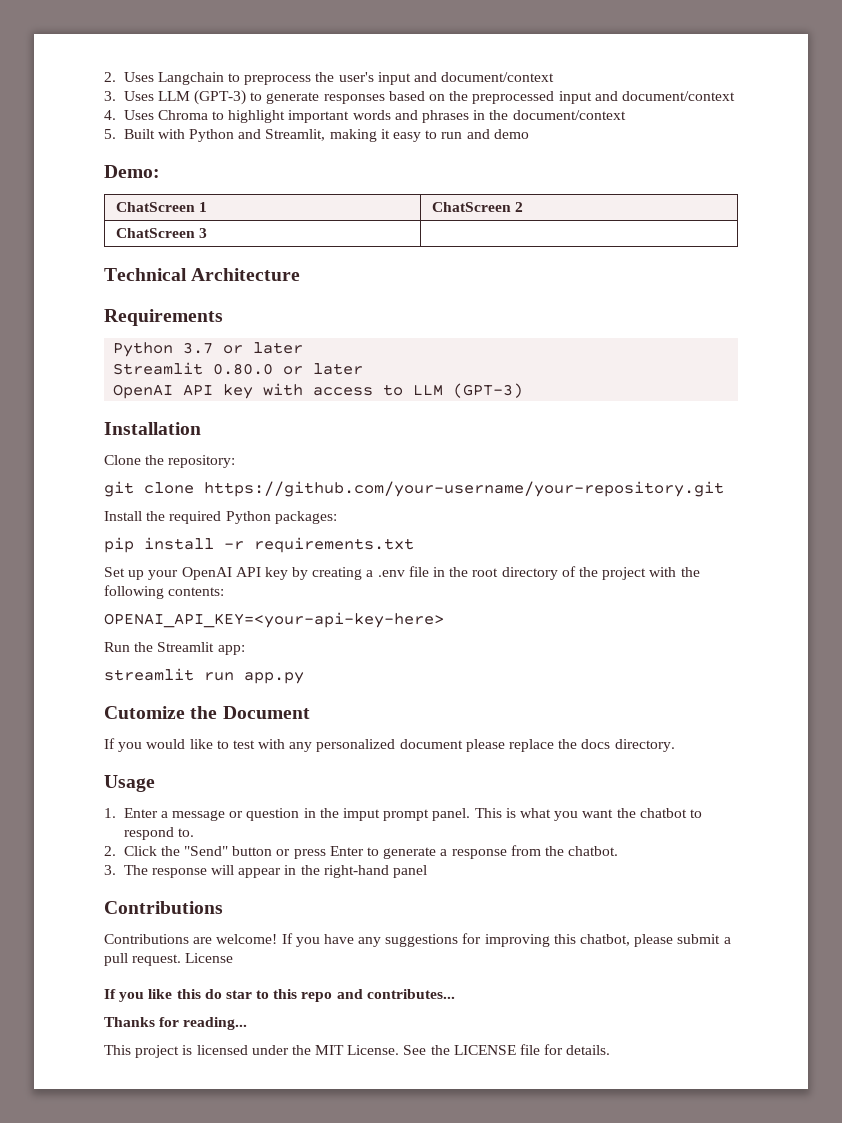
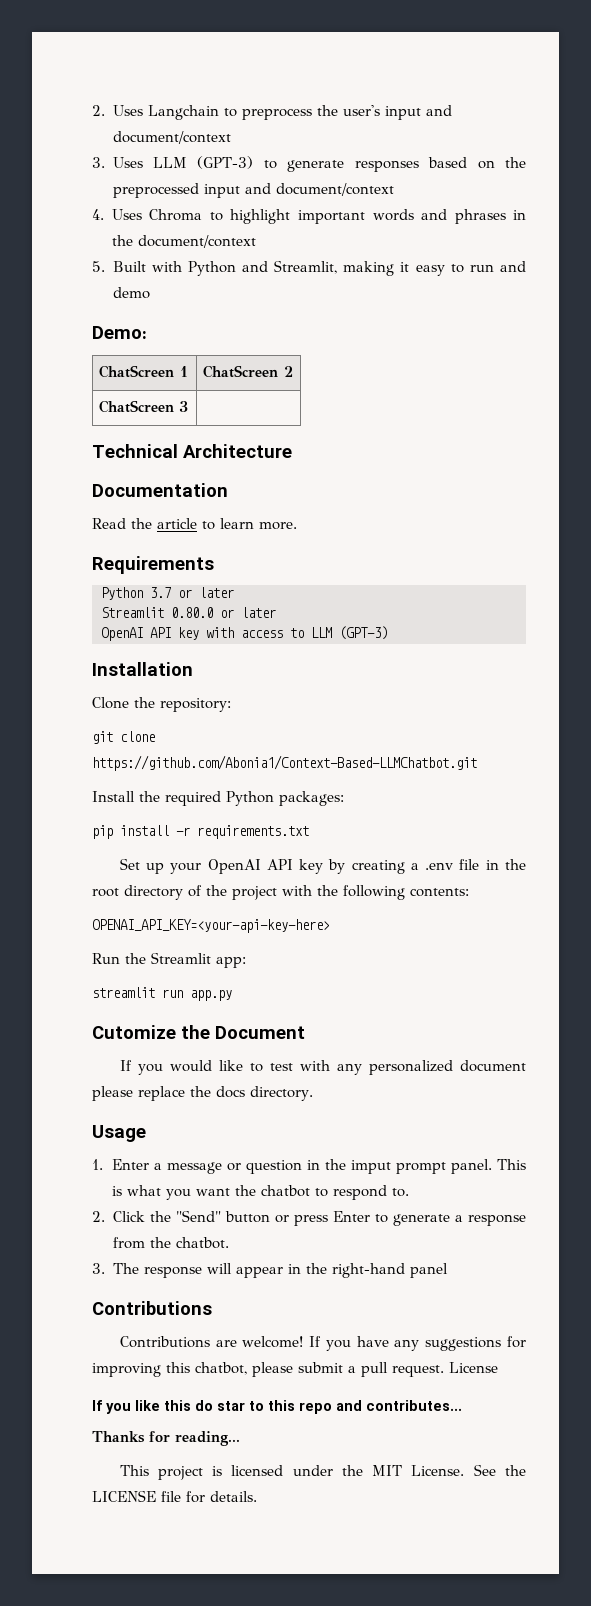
+ Documentation
+ Read the article to learn more.
- git clone https://github.com/your-username/your-repository.git
+ git clone https://github.com/Abonia1/Context-Based-LLMChatbot.git

